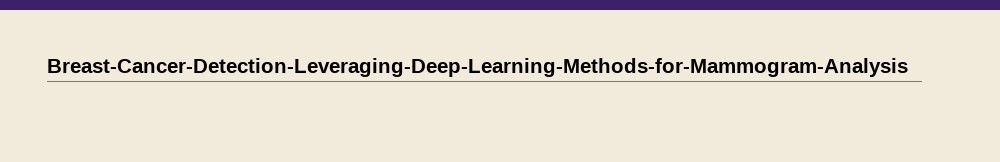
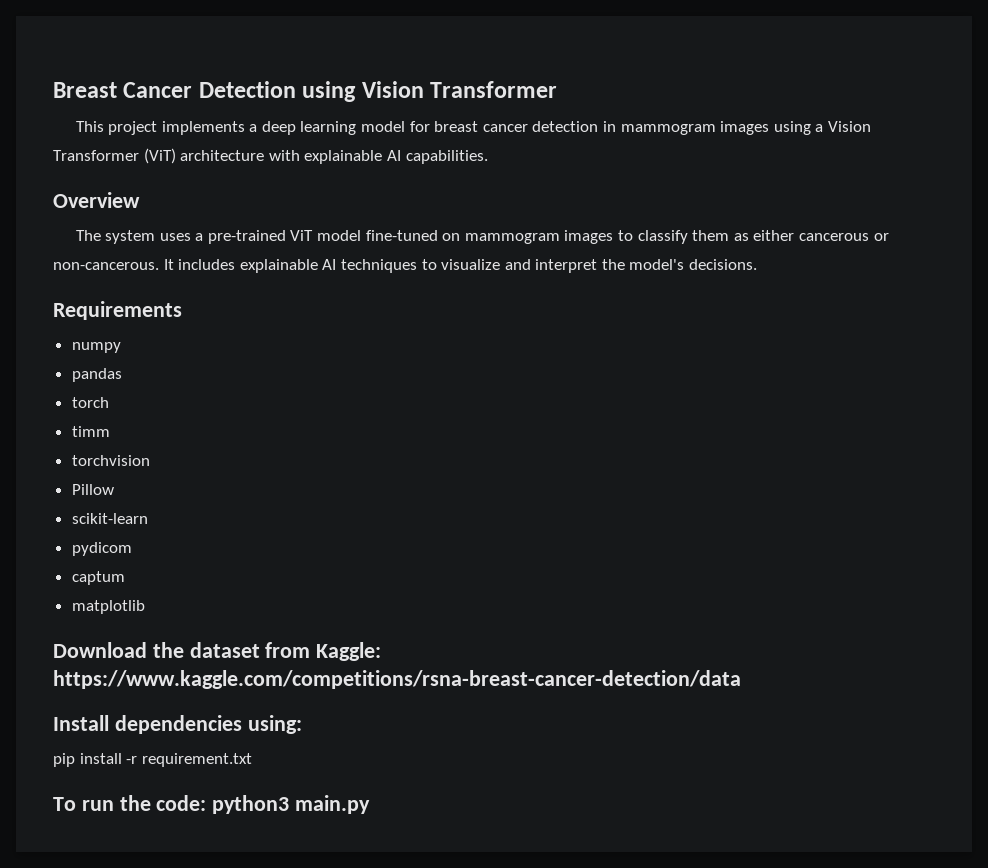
- Breast-Cancer-Detection-Leveraging-Deep-Learning-Methods-for-Mammogram-Analysis
+ Breast Cancer Detection using Vision Transformer
+ This project implements a deep learning model for breast cancer detection in mammogram images using a Vision Transformer (ViT) architecture with explainable AI capabilities.
+ Overview
+ The system uses a pre-trained ViT model fine-tuned on mammogram images to classify them as either cancerous or non-cancerous. It includes explainable AI techniques to visualize and interpret the model's decisions.
+ Requirements
+ numpy
+ pandas
+ torch
+ timm
+ torchvision
+ Pillow
+ scikit-learn
+ pydicom
+ captum
+ matplotlib
+ Download the dataset from Kaggle: https://www.kaggle.com/competitions/rsna-breast-cancer-detection/data
+ Install dependencies using:
+ pip install -r requirement.txt
+ To run the code: python3 main.py

